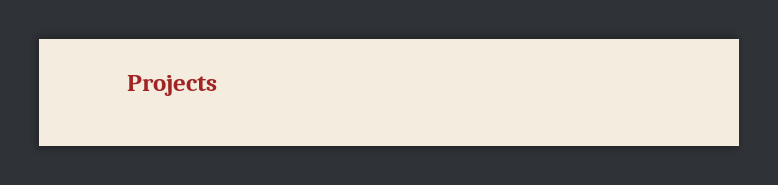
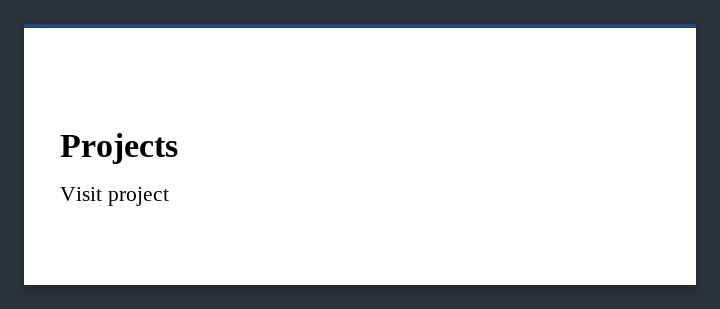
+ Visit project

